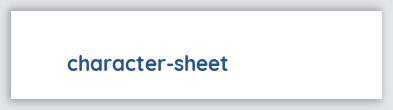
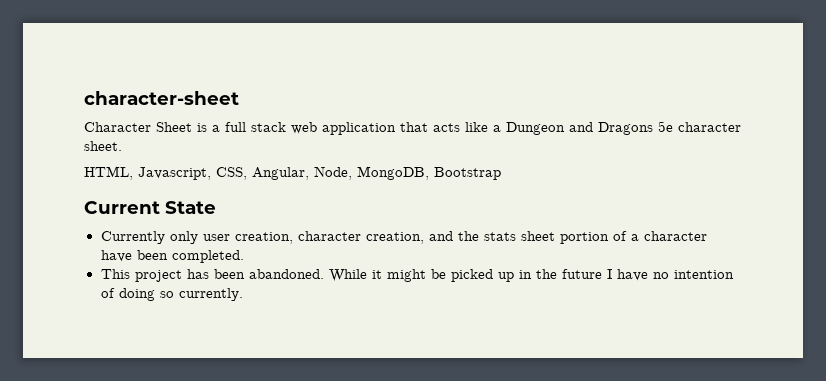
+ Character Sheet is a full stack web application that acts like a Dungeon and Dragons 5e character sheet.
+ HTML, Javascript, CSS, Angular, Node, MongoDB, Bootstrap
+ Current State
+ Currently only user creation, character creation, and the stats sheet portion of a character have been completed.
+ This project has been abandoned. While it might be picked up in the future I have no intention of doing so currently.

